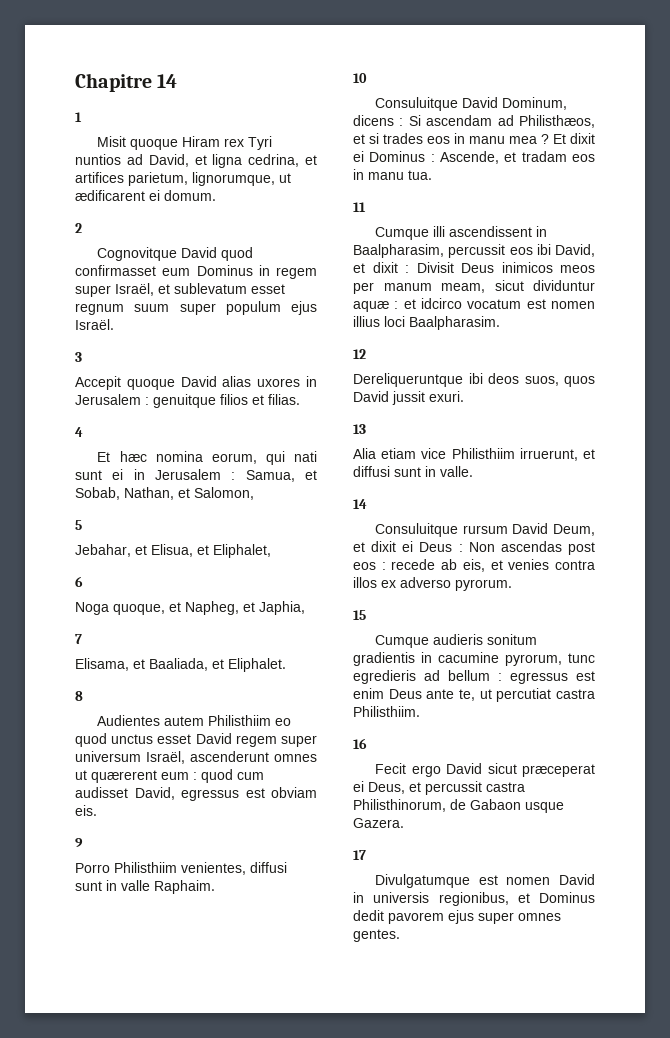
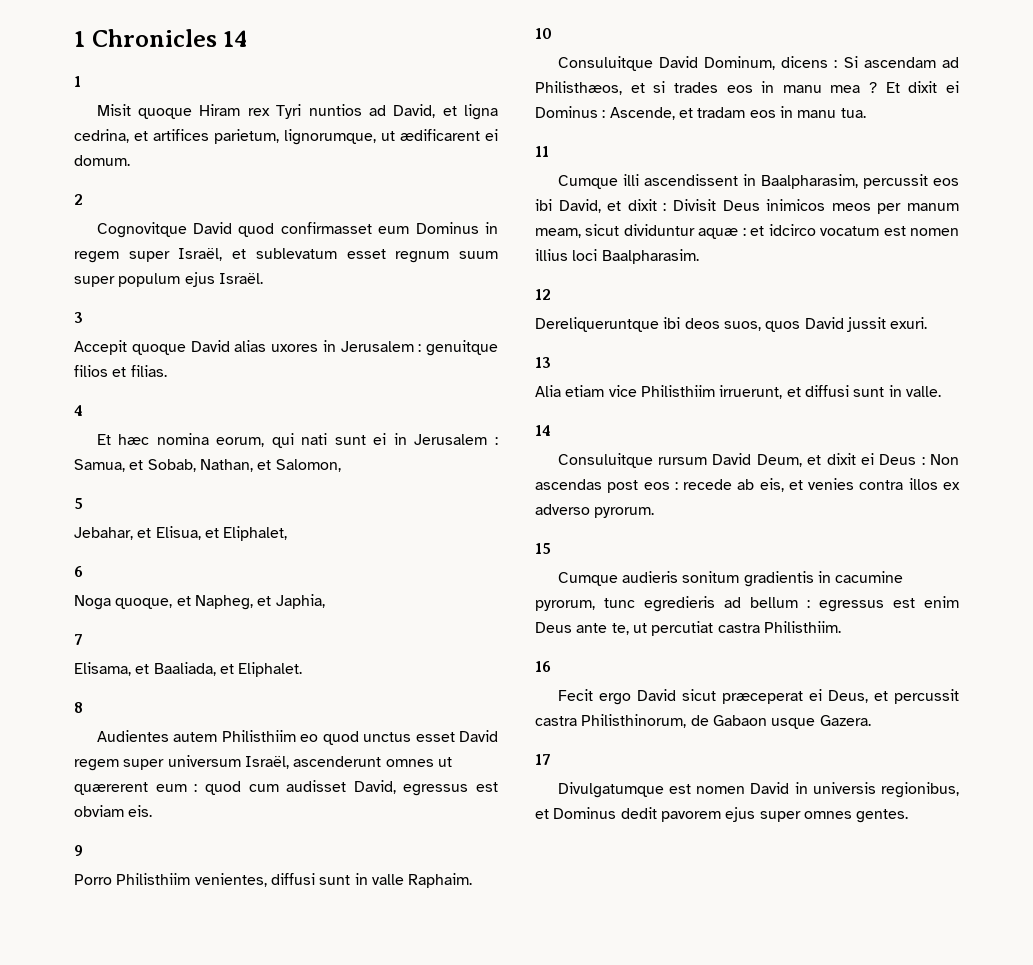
- Chapitre 14
+ 1 Chronicles 14

